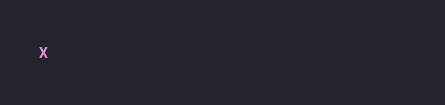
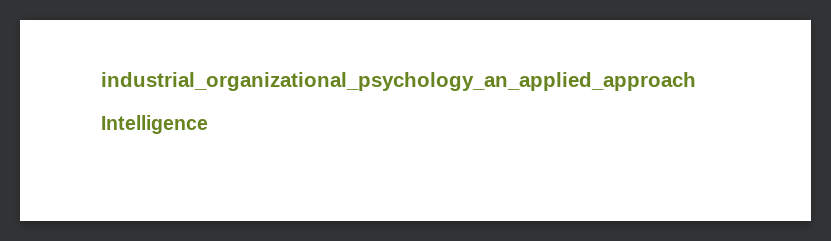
- X
+ industrial_organizational_psychology_an_applied_approach
+ Intelligence

